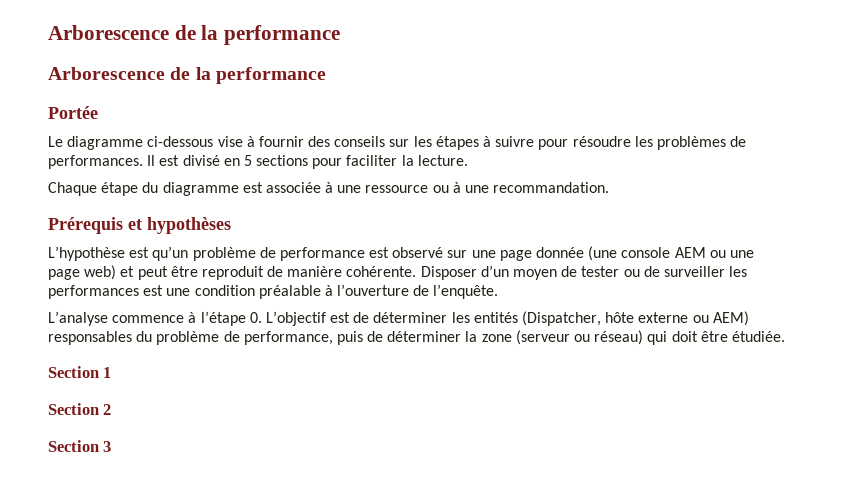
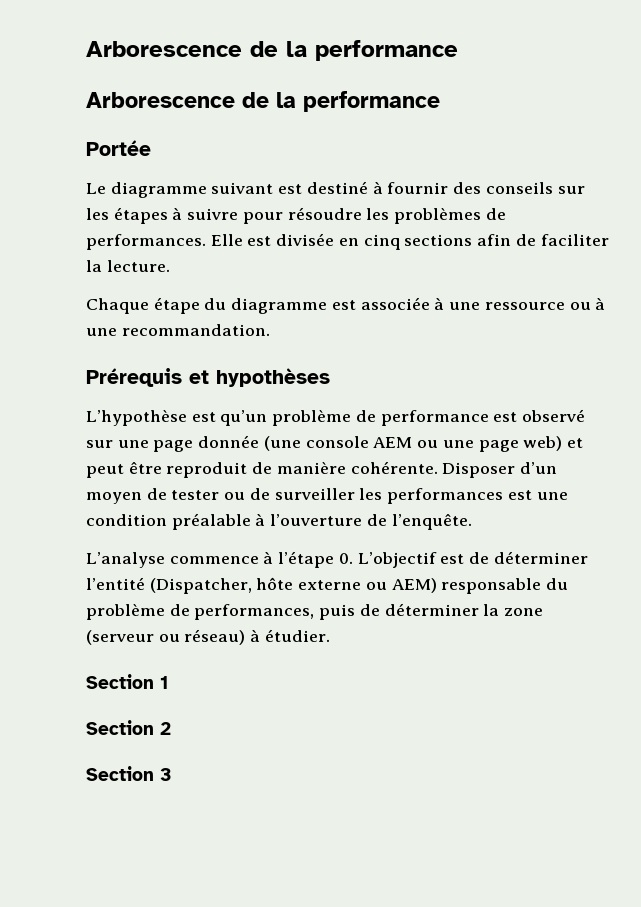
- Le diagramme ci-dessous vise à fournir des conseils sur les étapes à suivre pour résoudre les problèmes de performances.
+ Le diagramme suivant est destiné à fournir des conseils sur les étapes à suivre pour résoudre les problèmes de performances.
- Il est divisé en 5 sections pour faciliter la lecture.
+ Elle est divisée en cinq sections afin de faciliter la lecture.
- L’analyse commence à l’étape 0. L’objectif est de déterminer les entités (Dispatcher, hôte externe ou AEM) responsables du problème de performance, puis de déterminer la zone (serveur ou réseau) qui doit être étudiée.
+ L’analyse commence à l’étape 0. L’objectif est de déterminer l’entité (Dispatcher, hôte externe ou AEM) responsable du problème de performances, puis de déterminer la zone (serveur ou réseau) à étudier.

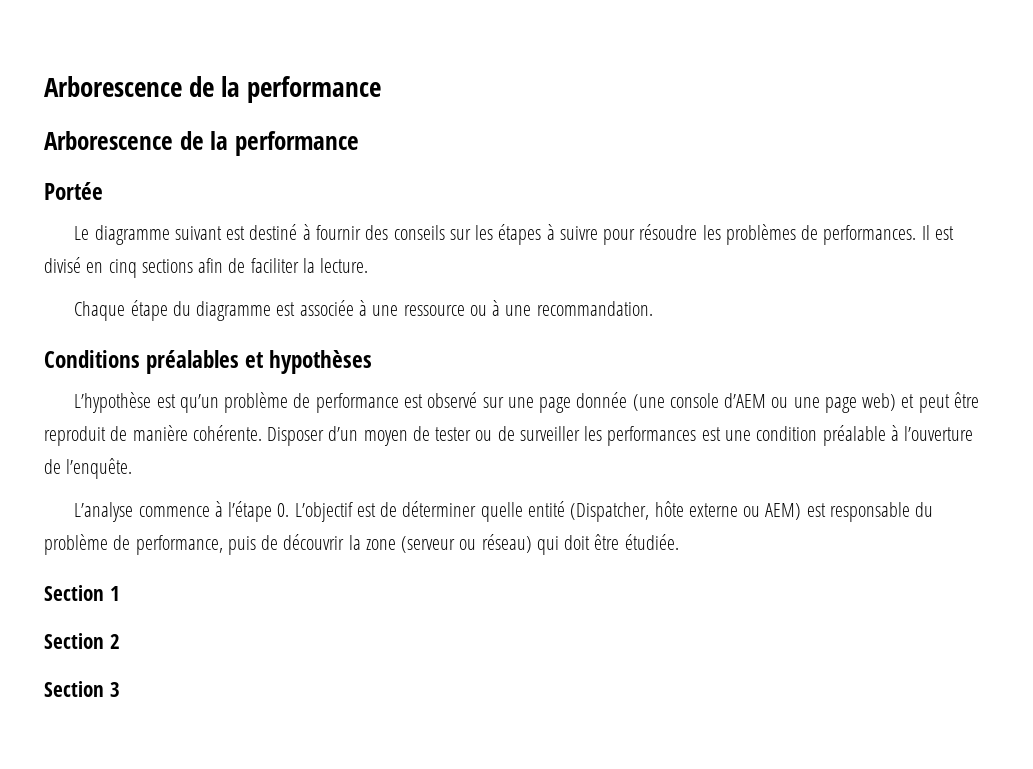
- Elle est divisée en cinq sections afin de faciliter la lecture.
+ Il est divisé en cinq sections afin de faciliter la lecture.
- Prérequis et hypothèses
+ Conditions préalables et hypothèses
- L’hypothèse est qu’un problème de performance est observé sur une page donnée (une console AEM ou une page web) et peut être reproduit de manière cohérente.
+ L’hypothèse est qu’un problème de performance est observé sur une page donnée (une console d’AEM ou une page web) et peut être reproduit de manière cohérente.
- L’analyse commence à l’étape 0. L’objectif est de déterminer l’entité (Dispatcher, hôte externe ou AEM) responsable du problème de performances, puis de déterminer la zone (serveur ou réseau) à étudier.
+ L’analyse commence à l’étape 0. L’objectif est de déterminer quelle entité (Dispatcher, hôte externe ou AEM) est responsable du problème de performance, puis de découvrir la zone (serveur ou réseau) qui doit être étudiée.

